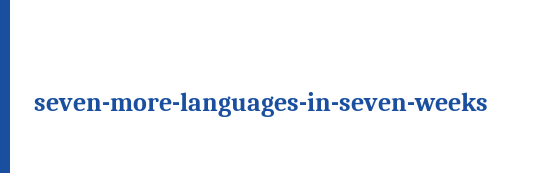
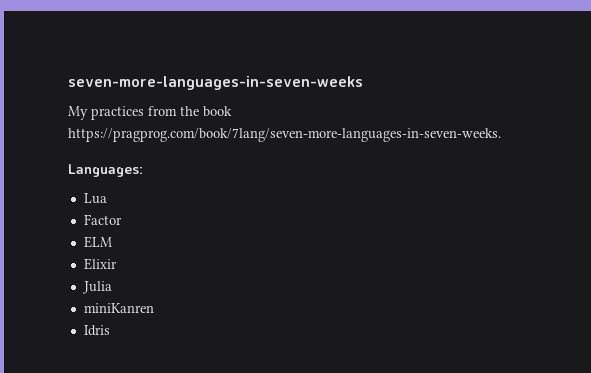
+ My practices from the book https://pragprog.com/book/7lang/seven-more-languages-in-seven-weeks.
+ Languages:
+ Lua
+ Factor
+ ELM
+ Elixir
+ Julia
+ miniKanren
+ Idris

